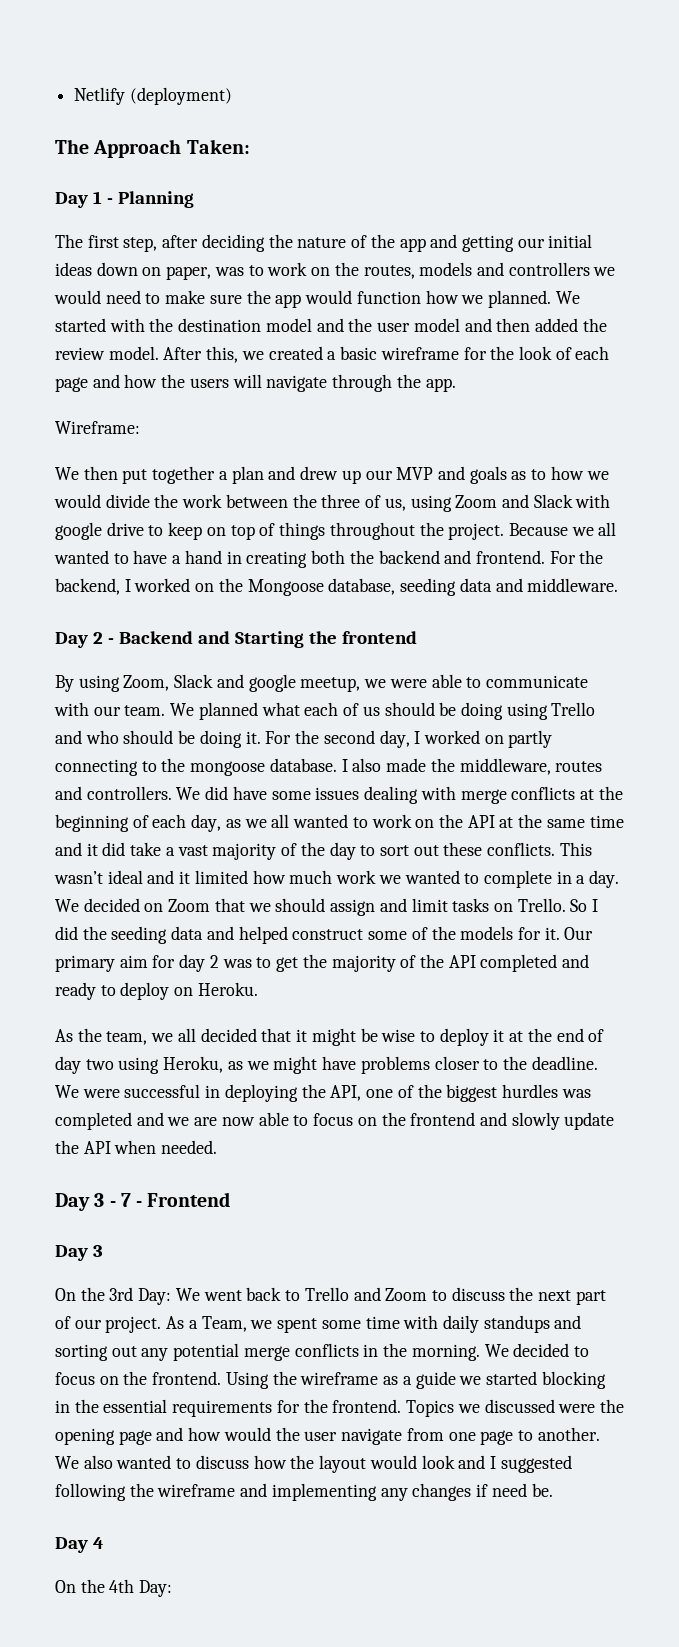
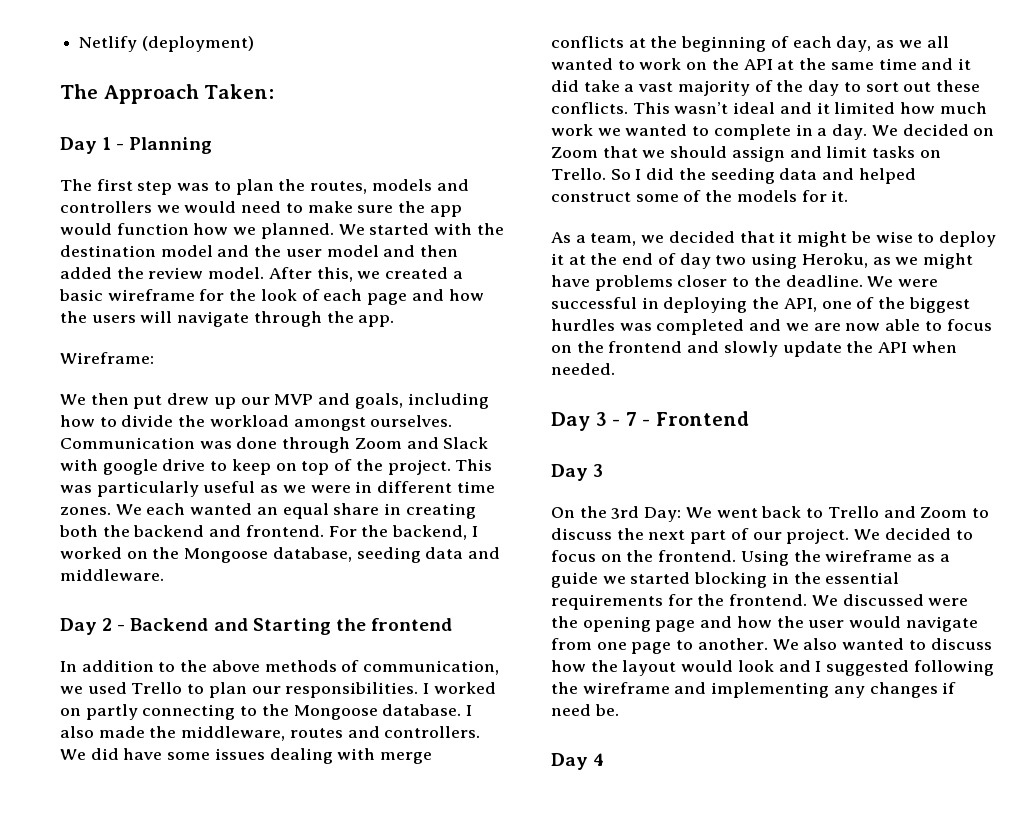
- The first step, after deciding the nature of the app and getting our initial ideas down on paper, was to work on the routes, models and controllers we would need to make sure the app would function how we planned.
+ The first step was to plan the routes, models and controllers we would need to make sure the app would function how we planned.
- We then put together a plan and drew up our MVP and goals as to how we would divide the work between the three of us, using Zoom and Slack with google drive to keep on top of things throughout the project. Because we all wanted to have a hand in creating both the backend and frontend.
+ We then put drew up our MVP and goals, including how to divide the workload amongst ourselves. Communication was done through Zoom and Slack with google drive to keep on top of the project. This was particularly useful as we were in different time zones. We each wanted an equal share in creating both the backend and frontend.
- By using Zoom, Slack and google meetup, we were able to communicate with our team. We planned what each of us should be doing using Trello and who should be doing it. For the second day, I worked on partly connecting to the mongoose database.
+ In addition to the above methods of communication, we used Trello to plan our responsibilities. I worked on partly connecting to the Mongoose database.
- So I did the seeding data and helped construct some of the models for it. Our primary aim for day 2 was to get the majority of the API completed and ready to deploy on Heroku.
- As the team, we all decided that it might be wise to deploy it at the end of day two using Heroku, as we might have problems closer to the deadline.
+ So I did the seeding data and helped construct some of the models for it.
+ As a team, we decided that it might be wise to deploy it at the end of day two using Heroku, as we might have problems closer to the deadline.
- As a Team, we spent some time with daily standups and sorting out any potential merge conflicts in the morning.
- Topics we discussed were the opening page and how would the user navigate from one page to another.
+ We discussed were the opening page and how the user would navigate from one page to another.
- On the 4th Day:

